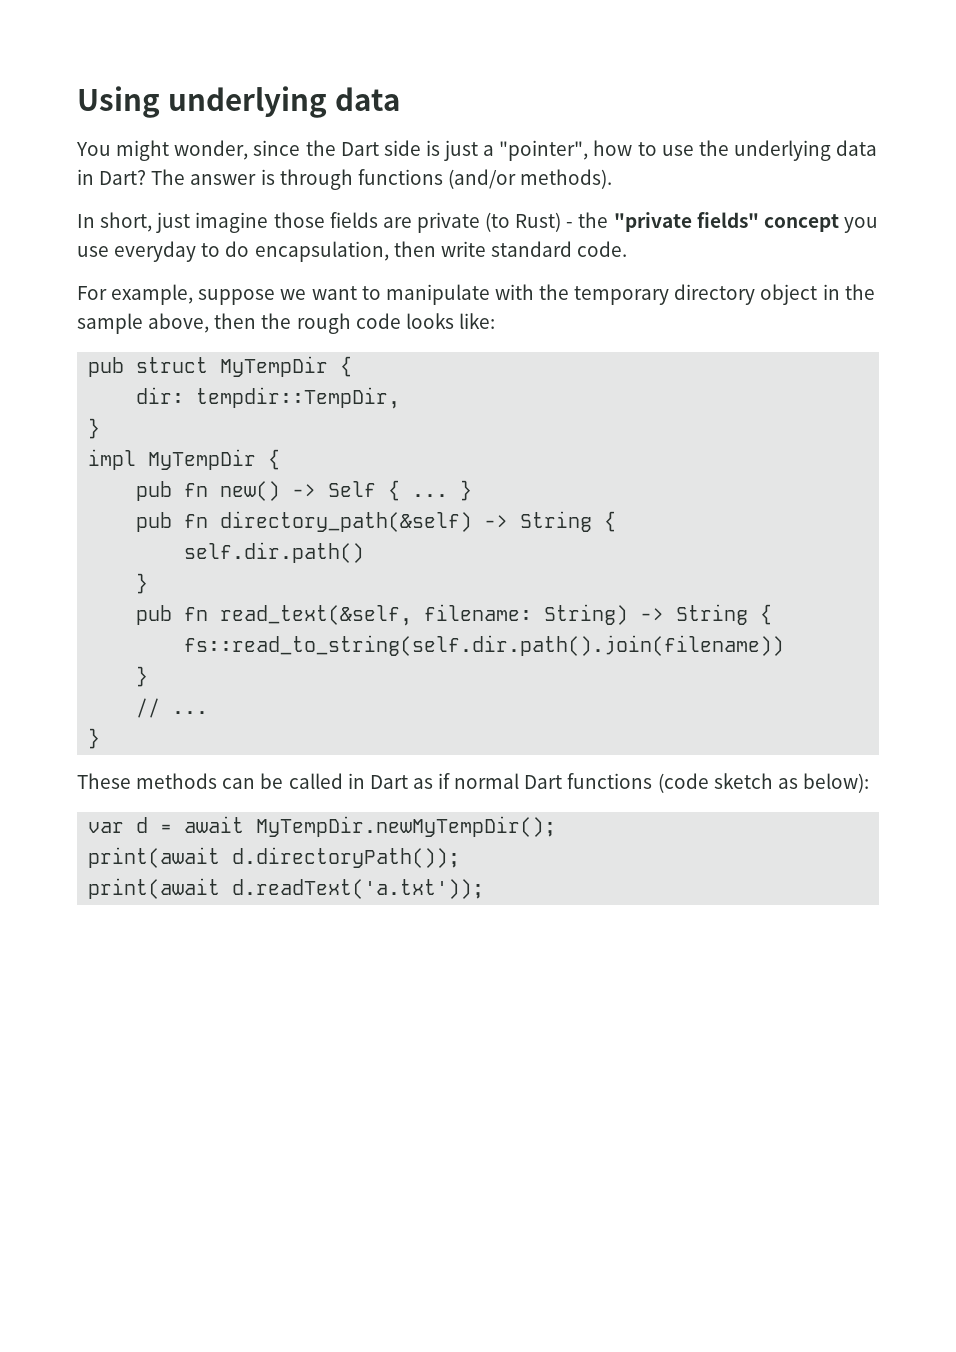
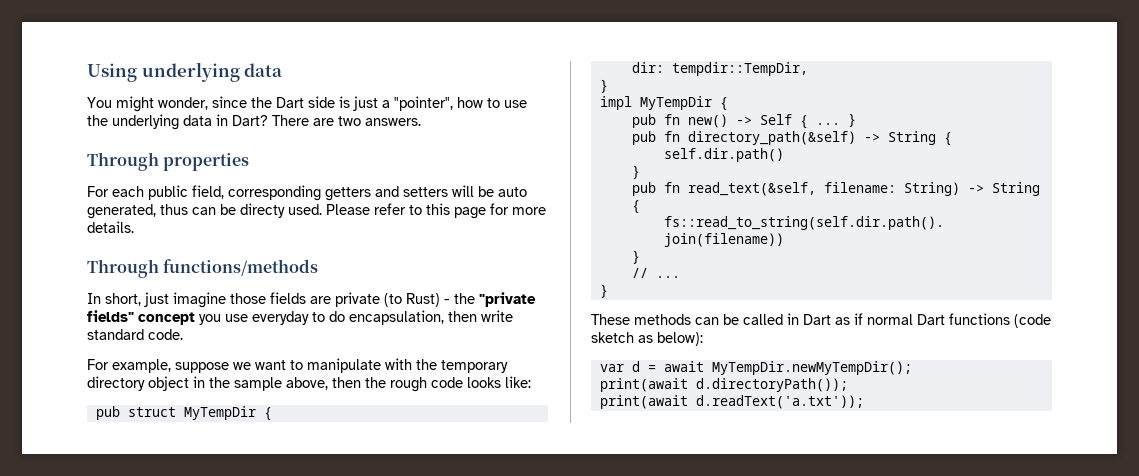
- The answer is through functions (and/or methods).
+ There are two answers.
+ Through properties
+ For each public field, corresponding getters and setters will be auto generated, thus can be directy used. Please refer to this page for more details.
+ Through functions/methods

